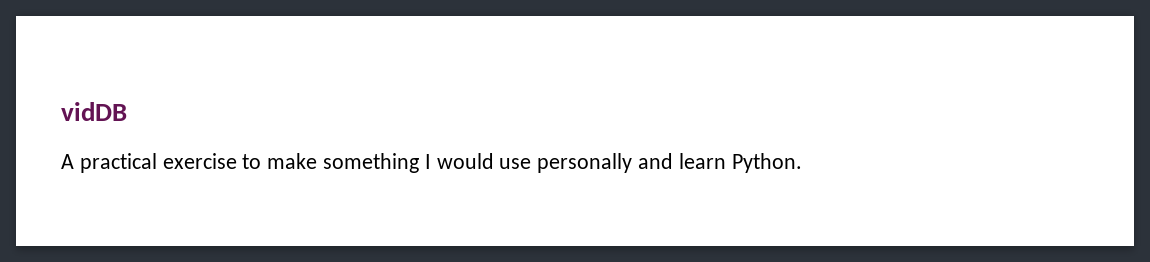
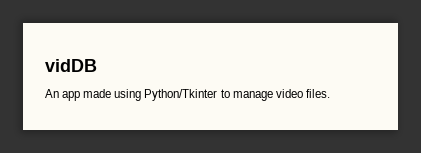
- A practical exercise to make something I would use personally and learn Python.
+ An app made using Python/Tkinter to manage video files.

